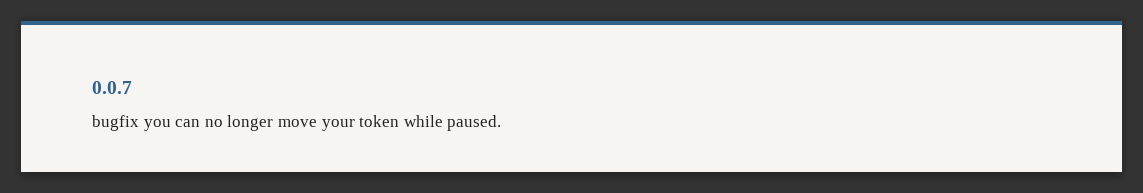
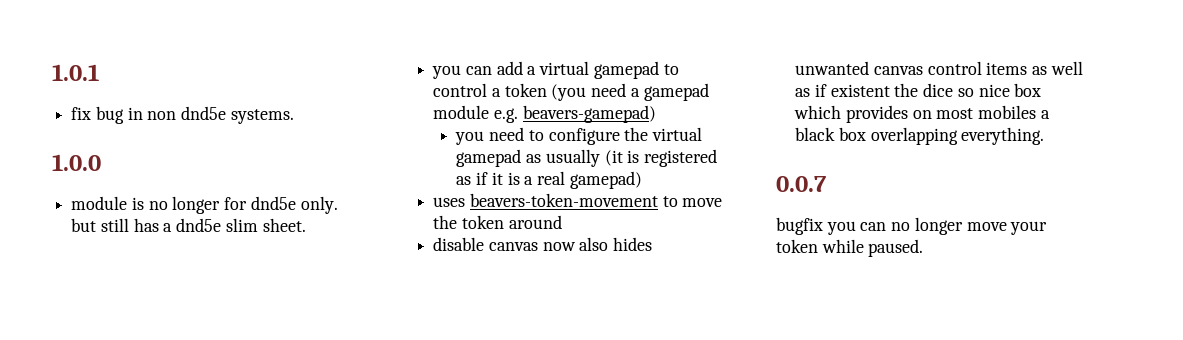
+ 1.0.1
+ fix bug in non dnd5e systems.
+ 1.0.0
+ module is no longer for dnd5e only. but still has a dnd5e slim sheet.
+ you can add a virtual gamepad to control a token (you need a gamepad module e.g. beavers-gamepad)
+ you need to configure the virtual gamepad as usually (it is registered as if it is a real gamepad)
+ uses beavers-token-movement to move the token around
+ disable canvas now also hides unwanted canvas control items as well as if existent the dice so nice box which provides on most mobiles a black box overlapping everything.

